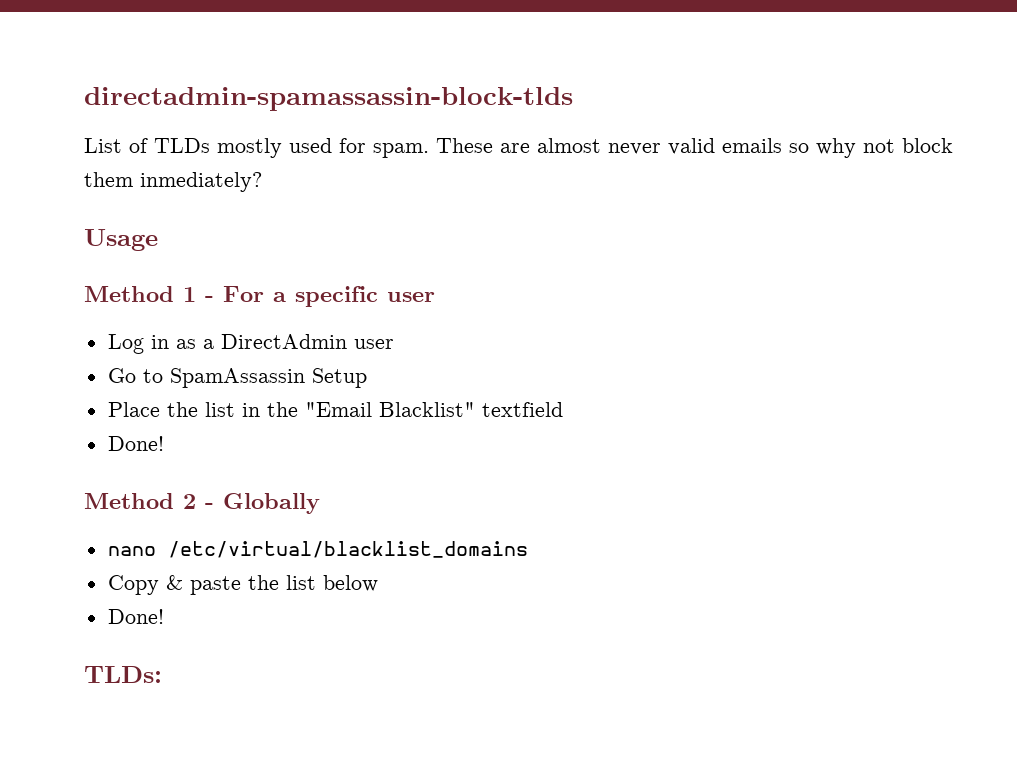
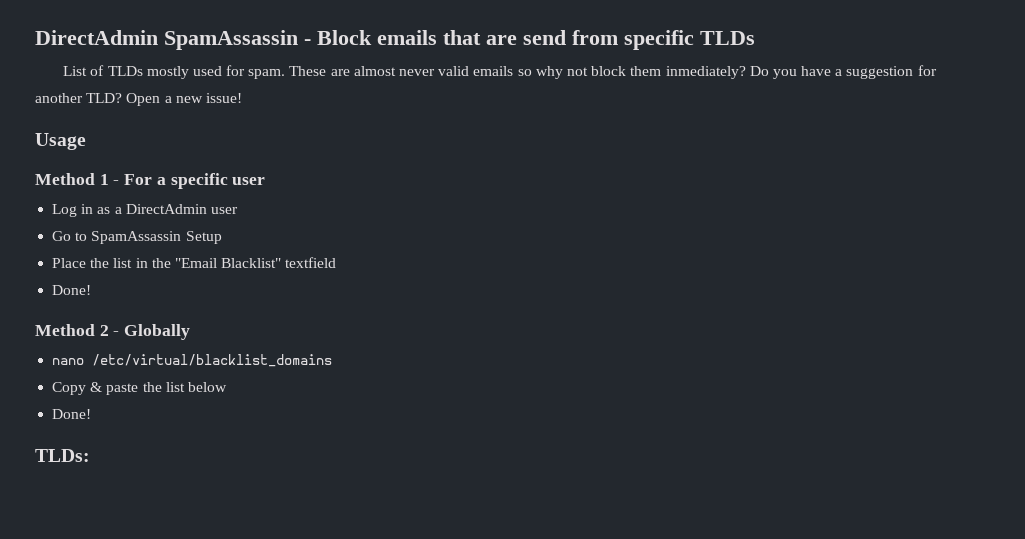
- directadmin-spamassassin-block-tlds
+ DirectAdmin SpamAssassin - Block emails that are send from specific TLDs
+ Do you have a suggestion for another TLD? Open a new issue!

